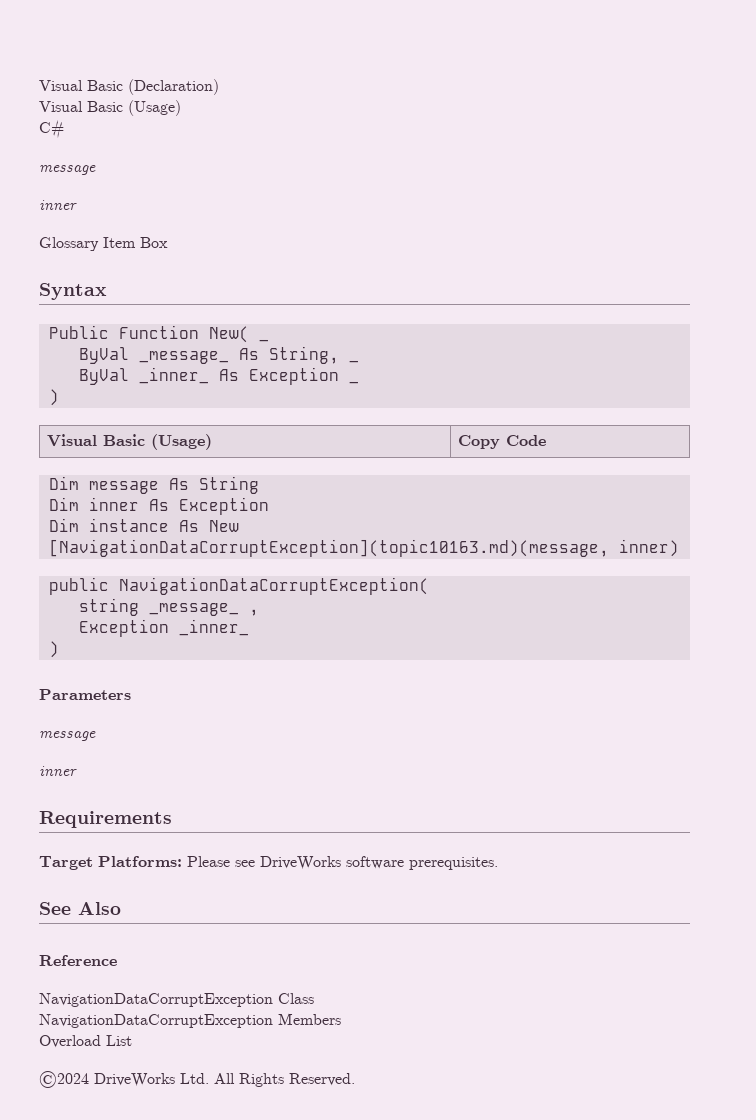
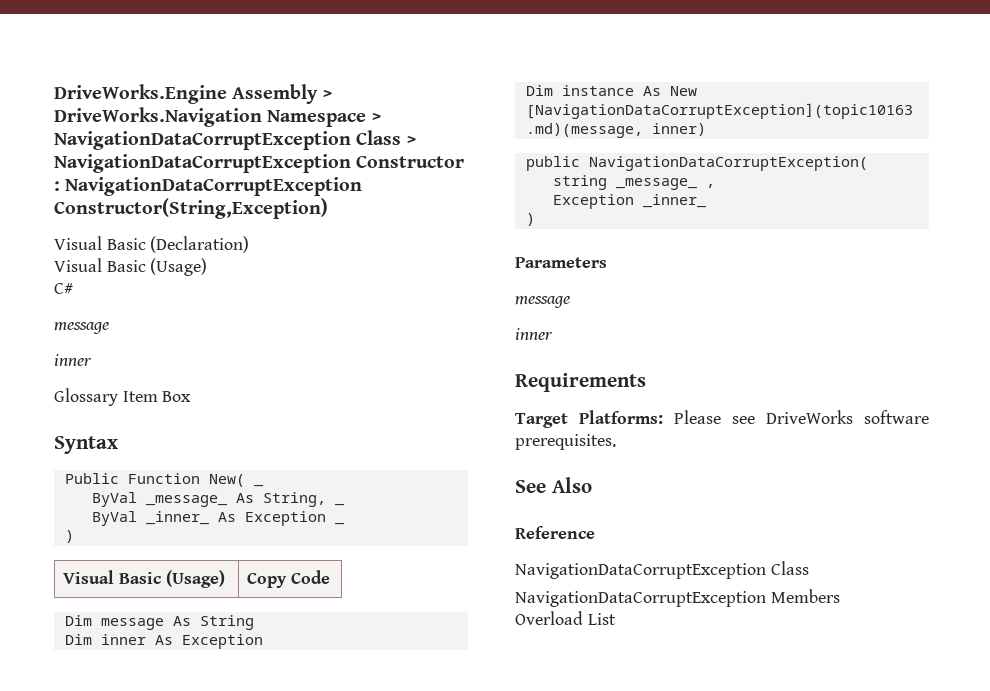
+ DriveWorks.Engine Assembly > DriveWorks.Navigation Namespace > NavigationDataCorruptException Class > NavigationDataCorruptException Constructor : NavigationDataCorruptException Constructor(String,Exception)
- ©2024 DriveWorks Ltd. All Rights Reserved.

